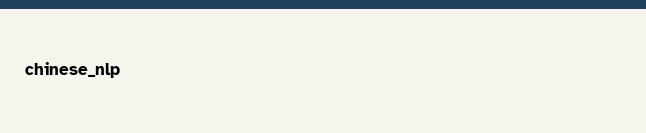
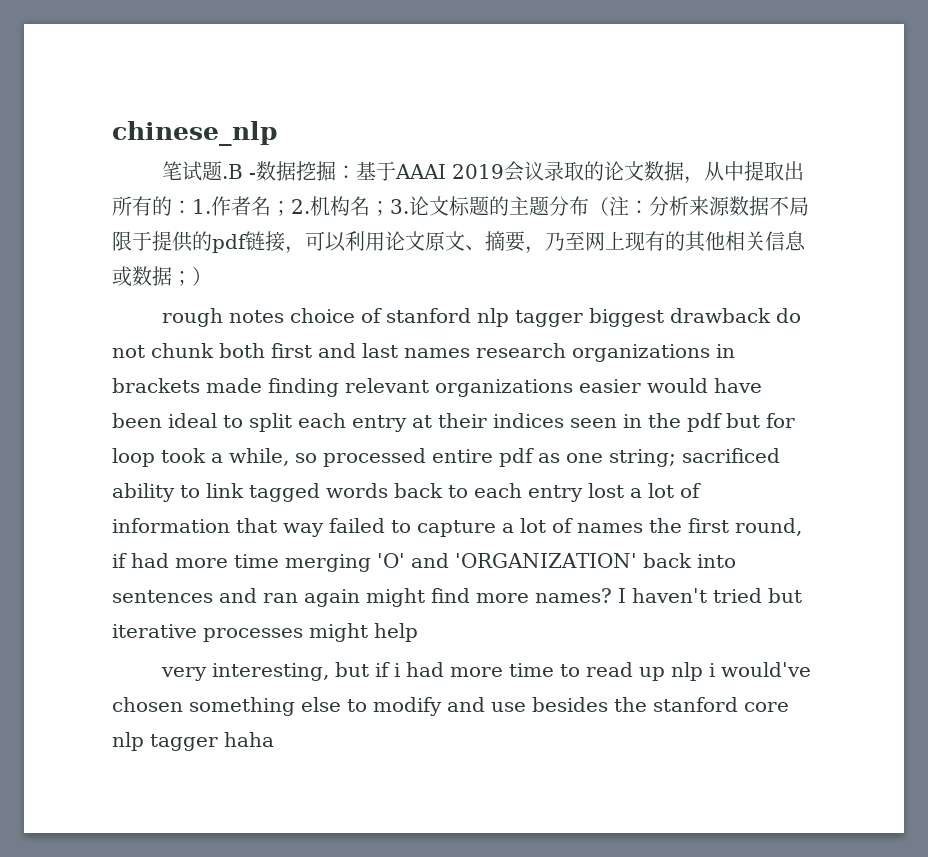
+ 笔试题.B -数据挖掘：基于AAAI 2019会议录取的论文数据，从中提取出所有的：1.作者名；2.机构名；3.论文标题的主题分布（注：分析来源数据不局限于提供的pdf链接，可以利用论文原文、摘要，乃至网上现有的其他相关信息或数据；）
+ rough notes choice of stanford nlp tagger biggest drawback do not chunk both first and last names research organizations in brackets made finding relevant organizations easier would have been ideal to split each entry at their indices seen in the pdf but for loop took a while, so processed entire pdf as one string; sacrificed ability to link tagged words back to each entry lost a lot of information that way failed to capture a lot of names the first round, if had more time merging 'O' and 'ORGANIZATION' back into sentences and ran again might find more names? I haven't tried but iterative processes might help
+ very interesting, but if i had more time to read up nlp i would've chosen something else to modify and use besides the stanford core nlp tagger haha

